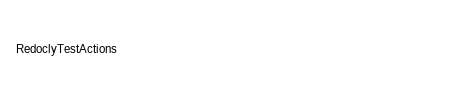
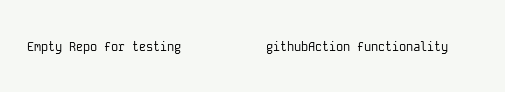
- RedoclyTestActions
+ Empty Repo for testing githubAction functionality

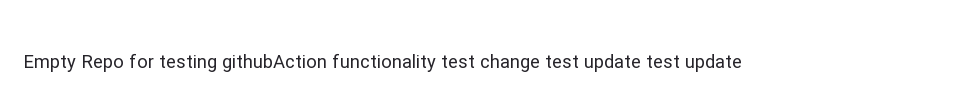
- Empty Repo for testing githubAction functionality
+ Empty Repo for testing githubAction functionality test change test update test update

